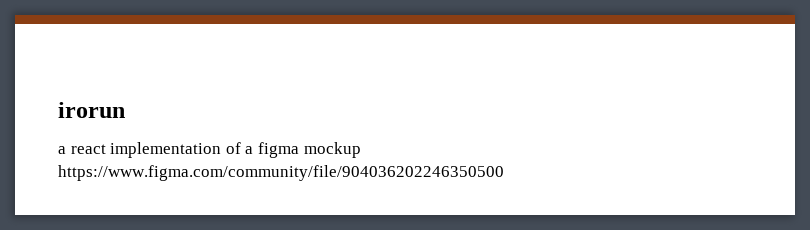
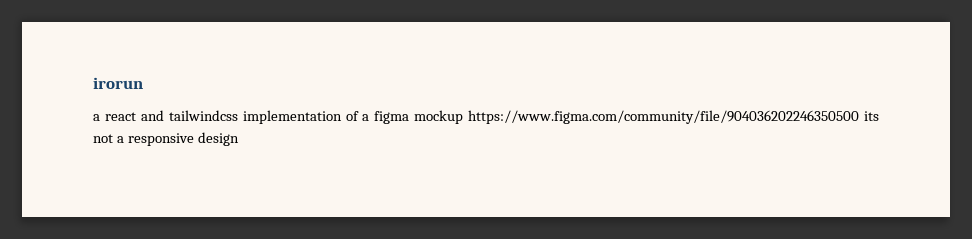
- a react implementation of a figma mockup https://www.figma.com/community/file/904036202246350500
+ a react and tailwindcss implementation of a figma mockup https://www.figma.com/community/file/904036202246350500 its not a responsive design

